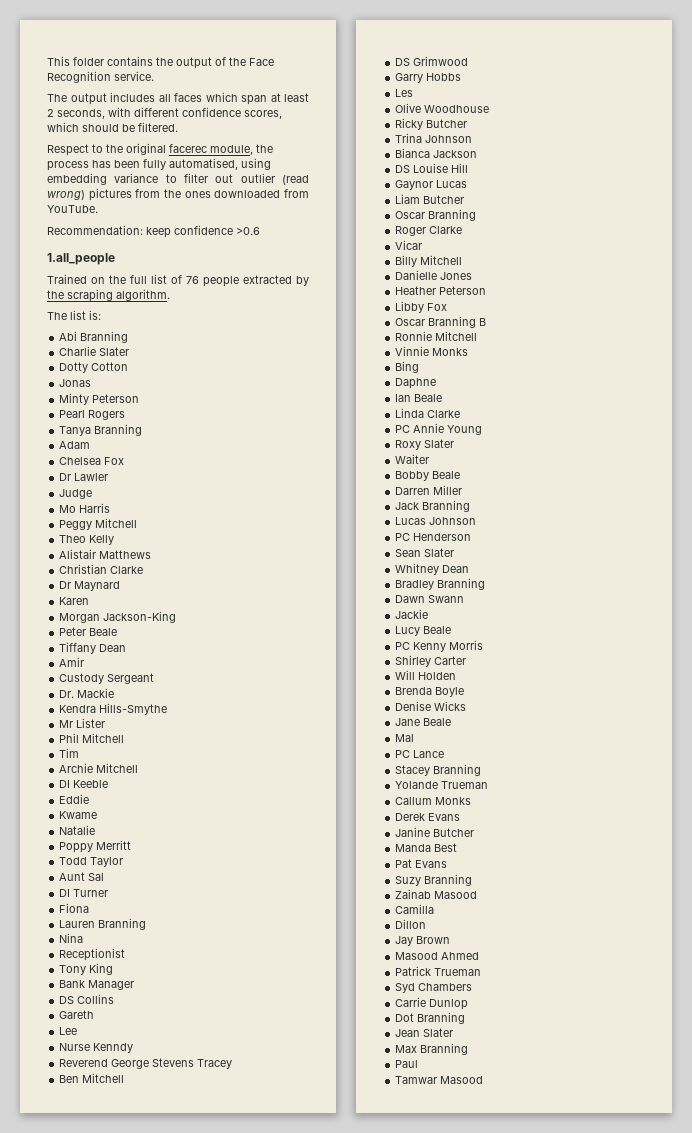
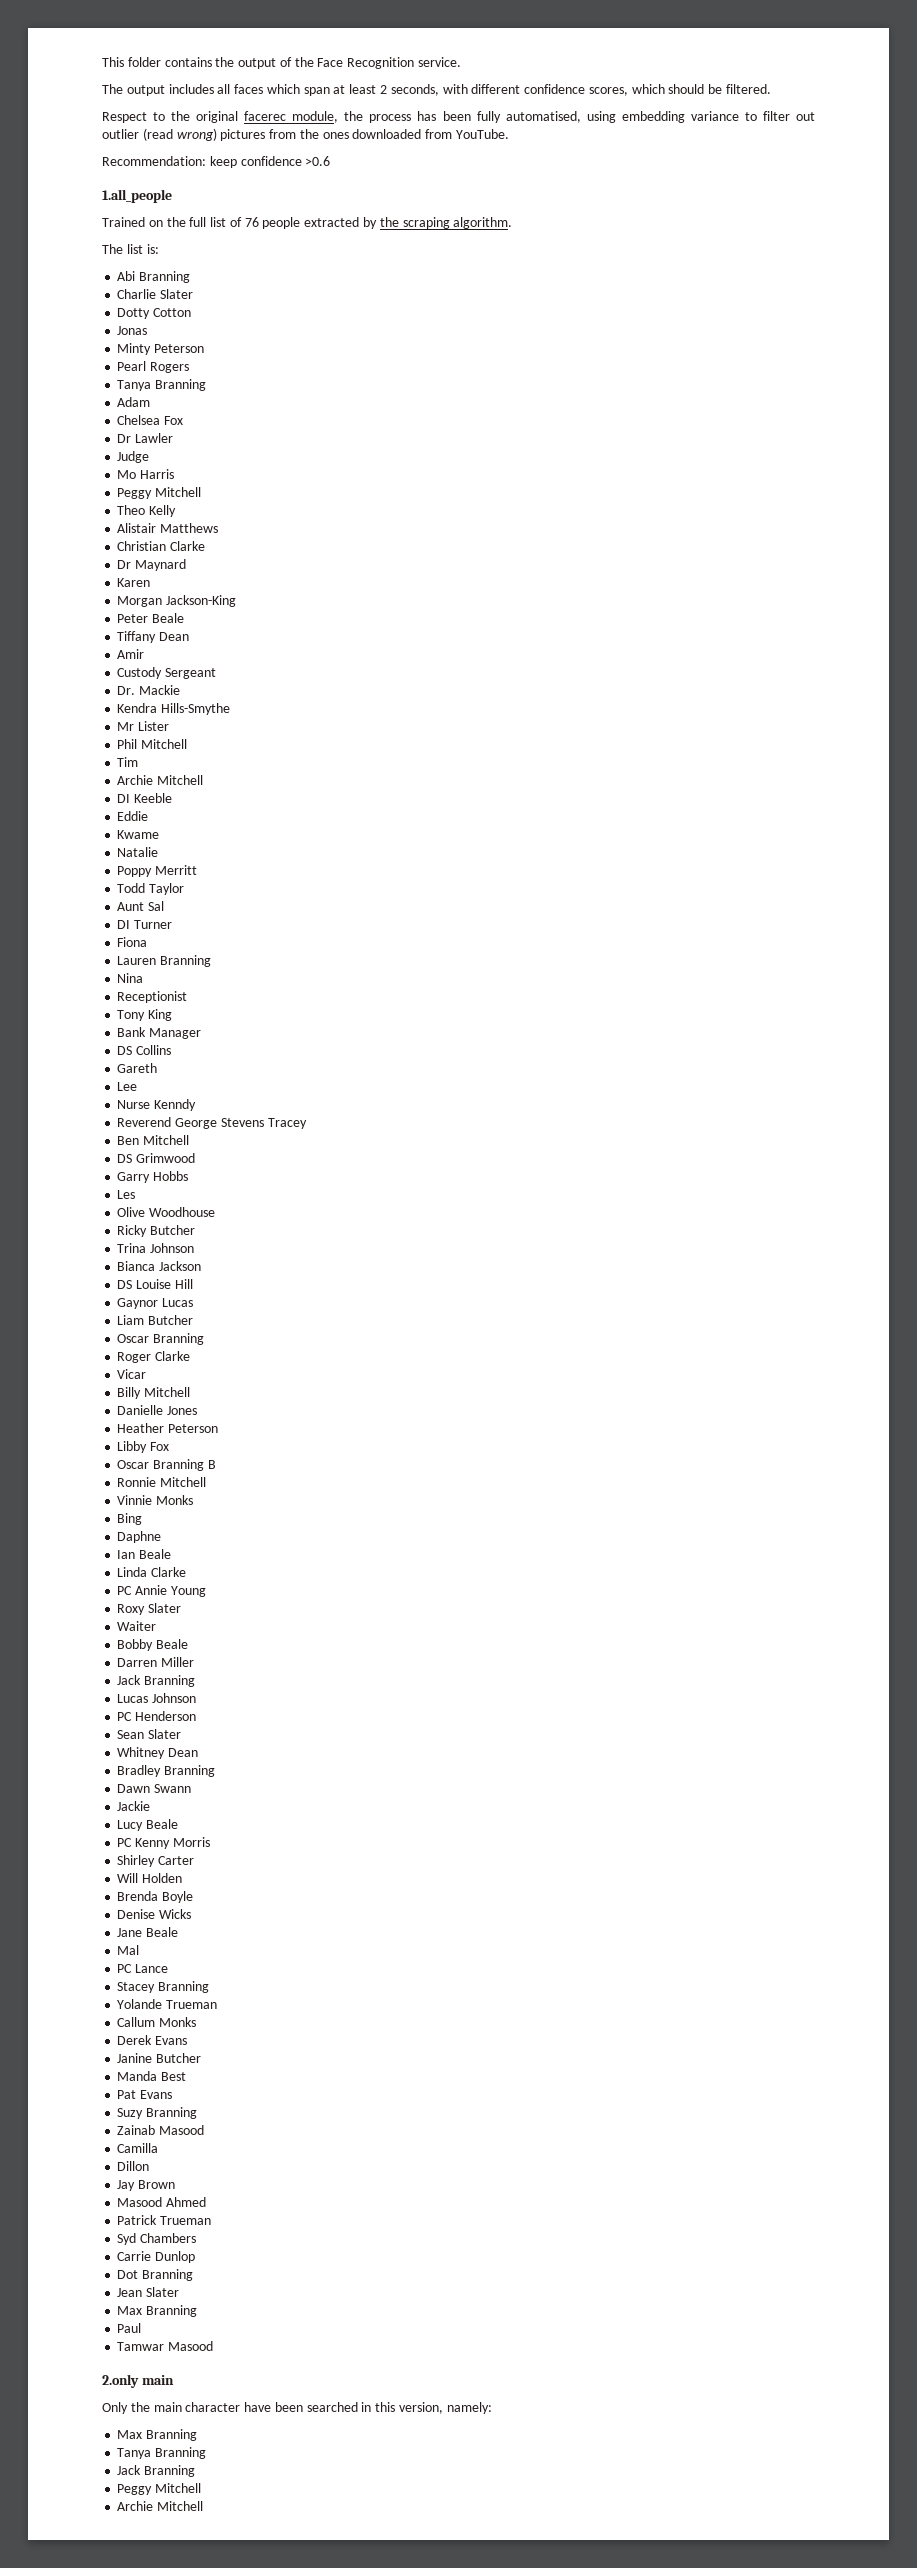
+ 2.only main
+ Only the main character have been searched in this version, namely:
+ Max Branning
+ Tanya Branning
+ Jack Branning
+ Peggy Mitchell
+ Archie Mitchell

